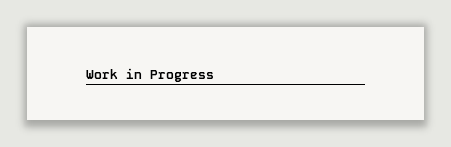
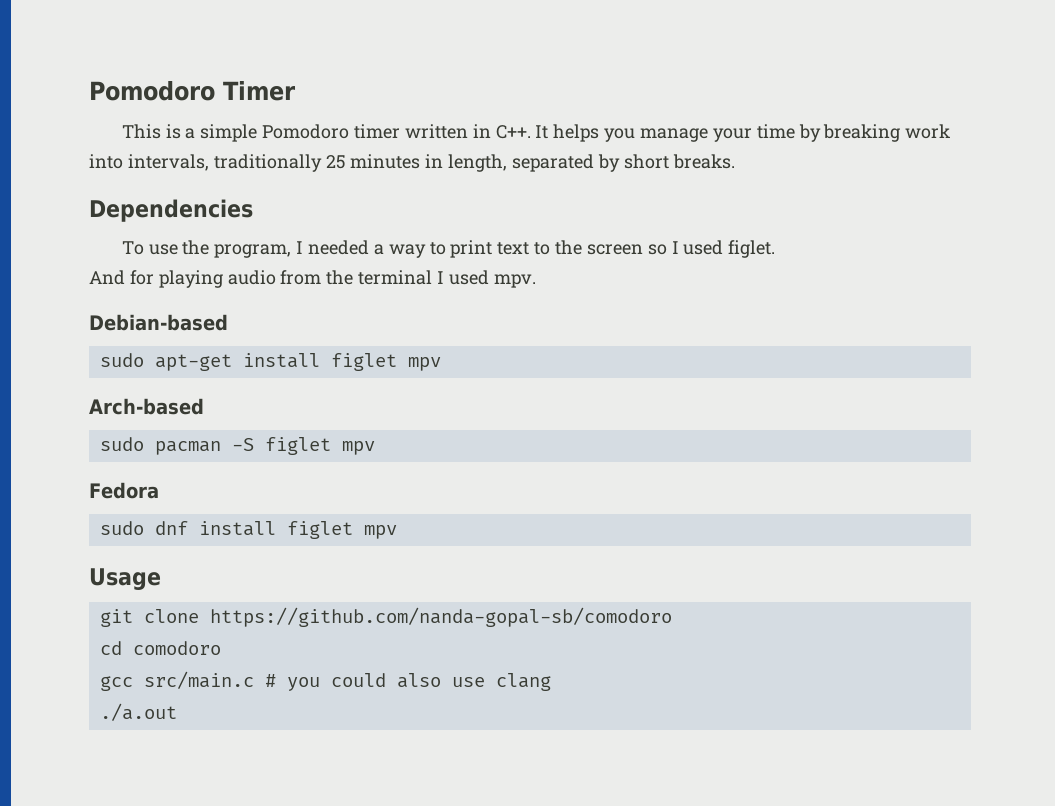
- Work in Progress
+ Pomodoro Timer
+ This is a simple Pomodoro timer written in C++. It helps you manage your time by breaking work into intervals, traditionally 25 minutes in length, separated by short breaks.
+ Dependencies
+ To use the program, I needed a way to print text to the screen so I used figlet.
+ And for playing audio from the terminal I used mpv.
+ Debian-based
+ sudo apt-get install figlet mpv
+ Arch-based
+ sudo pacman -S figlet mpv
+ Fedora
+ sudo dnf install figlet mpv
+ Usage
+ git clone https://github.com/nanda-gopal-sb/comodoro
+ cd comodoro
+ gcc src/main.c # you could also use clang
+ ./a.out

